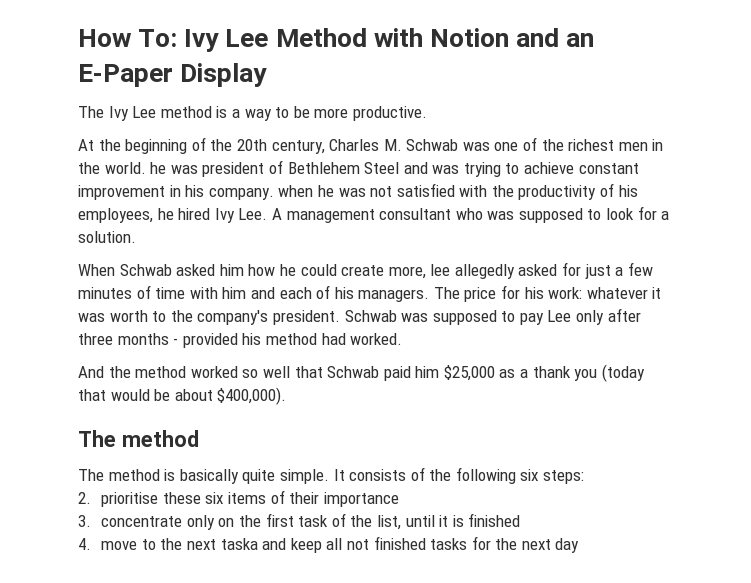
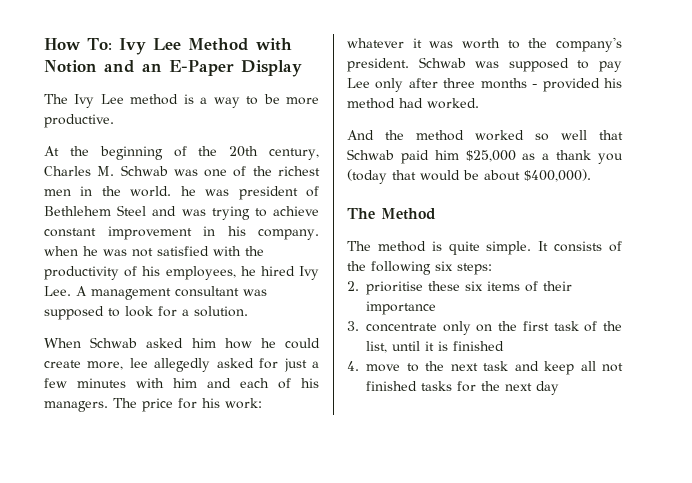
- At the beginning of the 20th century, Charles M. Schwab was one of the richest men in the world. he was president of Bethlehem Steel and was trying to achieve constant improvement in his company. when he was not satisfied with the productivity of his employees, he hired Ivy Lee. A management consultant who was supposed to look for a solution.
+ At the beginning of the 20th century, Charles M. Schwab was one of the richest men in the world. he was president of Bethlehem Steel and was trying to achieve constant improvement in his company. when he was not satisfied with the productivity of his employees, he hired Ivy Lee. A management consultant was supposed to look for a solution.
- When Schwab asked him how he could create more, lee allegedly asked for just a few minutes of time with him and each of his managers.
+ When Schwab asked him how he could create more, lee allegedly asked for just a few minutes with him and each of his managers.
  And the method worked so well that Schwab paid him $25,000 as a thank you (today that would be about $400,000).
- The method
+ The Method
- The method is basically quite simple.
+ The method is quite simple.
- 4. move to the next taska and keep all not finished tasks for the next day
+ 4. move to the next task and keep all not finished tasks for the next day

